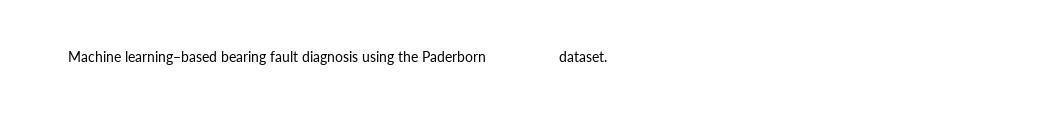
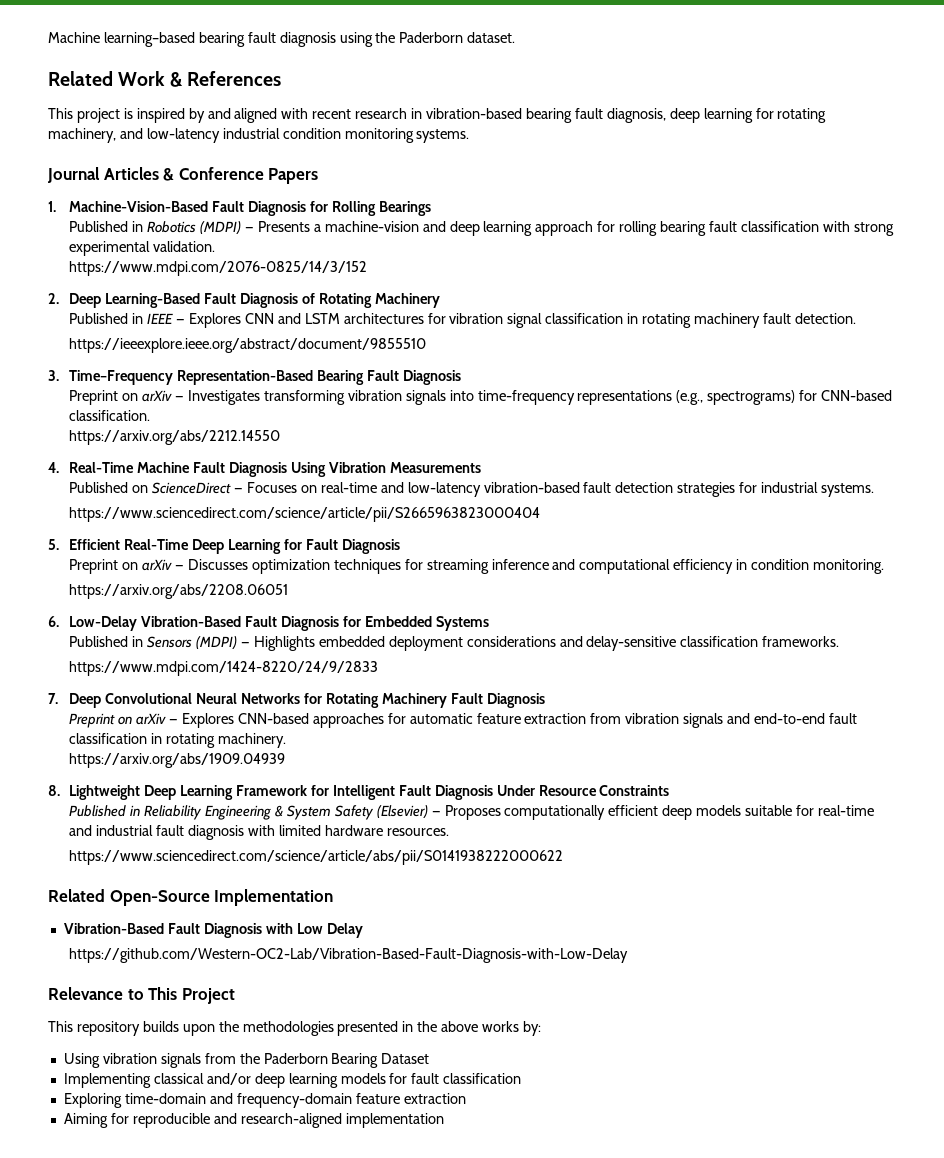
+ Related Work & References
+ This project is inspired by and aligned with recent research in vibration-based bearing fault diagnosis, deep learning for rotating machinery, and low-latency industrial condition monitoring systems.
+ Journal Articles & Conference Papers
+ 1. Machine-Vision-Based Fault Diagnosis for Rolling Bearings
+ Published in Robotics (MDPI) — Presents a machine-vision and deep learning approach for rolling bearing fault classification with strong experimental validation.
+ https://www.mdpi.com/2076-0825/14/3/152
+ 2. Deep Learning-Based Fault Diagnosis of Rotating Machinery
+ Published in IEEE — Explores CNN and LSTM architectures for vibration signal classification in rotating machinery fault detection.
+ https://ieeexplore.ieee.org/abstract/document/9855510
+ 3. Time–Frequency Representation-Based Bearing Fault Diagnosis
+ Preprint on arXiv — Investigates transforming vibration signals into time-frequency representations (e.g., spectrograms) for CNN-based classification.
+ https://arxiv.org/abs/2212.14550
+ 4. Real-Time Machine Fault Diagnosis Using Vibration Measurements
+ Published on ScienceDirect — Focuses on real-time and low-latency vibration-based fault detection strategies for industrial systems.
+ https://www.sciencedirect.com/science/article/pii/S2665963823000404
+ 5. Efficient Real-Time Deep Learning for Fault Diagnosis
+ Preprint on arXiv — Discusses optimization techniques for streaming inference and computational efficiency in condition monitoring.
+ https://arxiv.org/abs/2208.06051
+ 6. Low-Delay Vibration-Based Fault Diagnosis for Embedded Systems
+ Published in Sensors (MDPI) — Highlights embedded deployment considerations and delay-sensitive classification frameworks.
+ https://www.mdpi.com/1424-8220/24/9/2833
+ 7. Deep Convolutional Neural Networks for Rotating Machinery Fault Diagnosis
+ Preprint on arXiv — Explores CNN-based approaches for automatic feature extraction from vibration signals and end-to-end fault classification in rotating machinery.
+ https://arxiv.org/abs/1909.04939
+ 8. Lightweight Deep Learning Framework for Intelligent Fault Diagnosis Under Resource Constraints
+ Published in Reliability Engineering & System Safety (Elsevier) — Proposes computationally efficient deep models suitable for real-time and industrial fault diagnosis with limited hardware resources.
+ https://www.sciencedirect.com/science/article/abs/pii/S0141938222000622
+ Related Open-Source Implementation
+ Vibration-Based Fault Diagnosis with Low Delay
+ https://github.com/Western-OC2-Lab/Vibration-Based-Fault-Diagnosis-with-Low-Delay
+ Relevance to This Project
+ This repository builds upon the methodologies presented in the above works by:
+ Using vibration signals from the Paderborn Bearing Dataset
+ Implementing classical and/or deep learning models for fault classification
+ Exploring time-domain and frequency-domain feature extraction
+ Aiming for reproducible and research-aligned implementation

